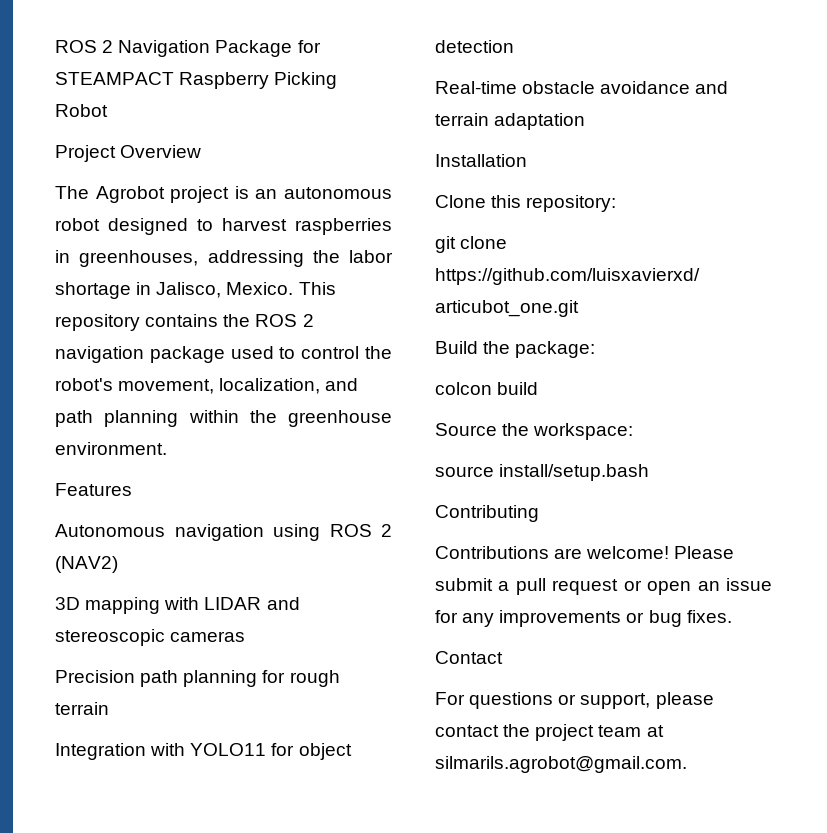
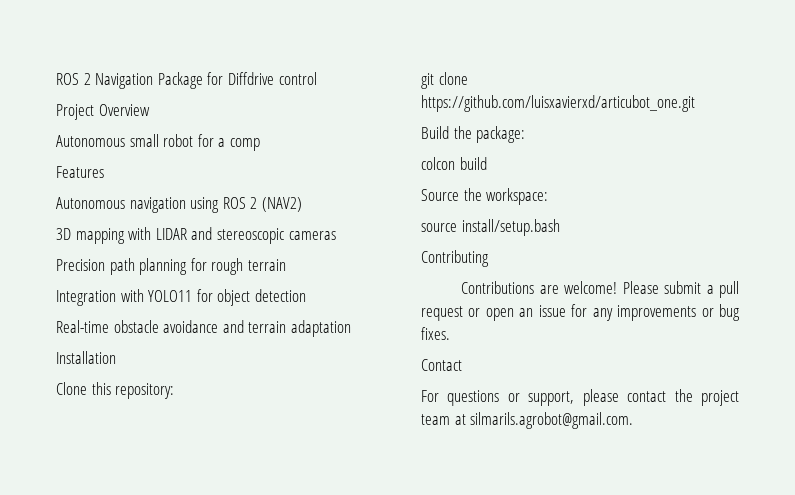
- ROS 2 Navigation Package for STEAMPACT Raspberry Picking Robot
+ ROS 2 Navigation Package for Diffdrive control
  Project Overview
- The Agrobot project is an autonomous robot designed to harvest raspberries in greenhouses, addressing the labor shortage in Jalisco, Mexico. This repository contains the ROS 2 navigation package used to control the robot's movement, localization, and path planning within the greenhouse environment.
+ Autonomous small robot for a comp

